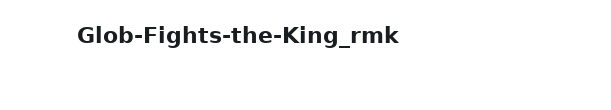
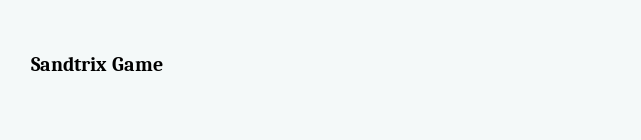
- Glob-Fights-the-King_rmk
+ Sandtrix Game

